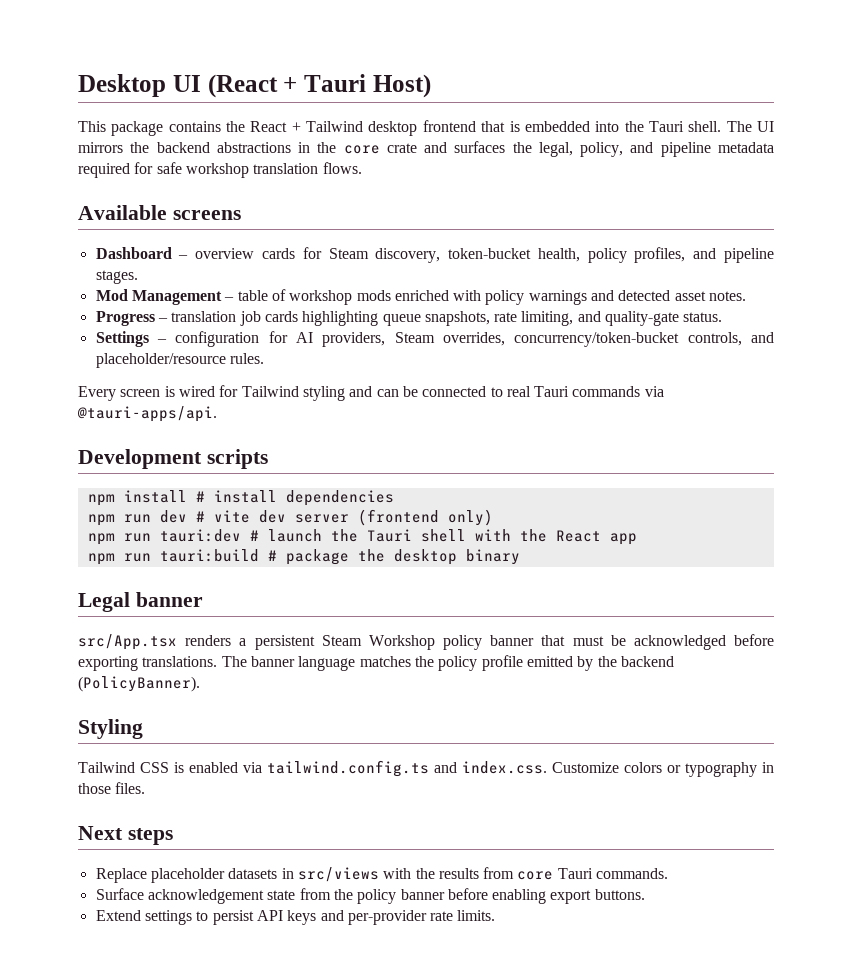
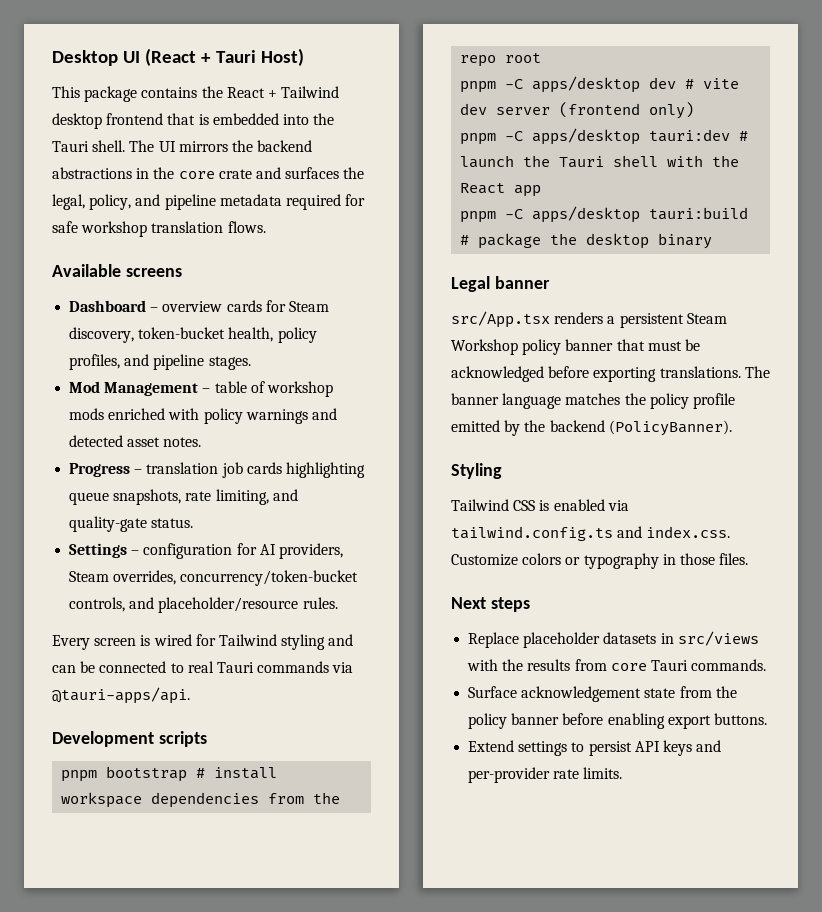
- npm install # install dependencies
- npm run dev # vite dev server (frontend only)
+ pnpm bootstrap # install workspace dependencies from the repo root
+ pnpm -C apps/desktop dev # vite dev server (frontend only)
- npm run tauri:dev # launch the Tauri shell with the React app
+ pnpm -C apps/desktop tauri:dev # launch the Tauri shell with the React app
- npm run tauri:build # package the desktop binary
+ pnpm -C apps/desktop tauri:build # package the desktop binary

